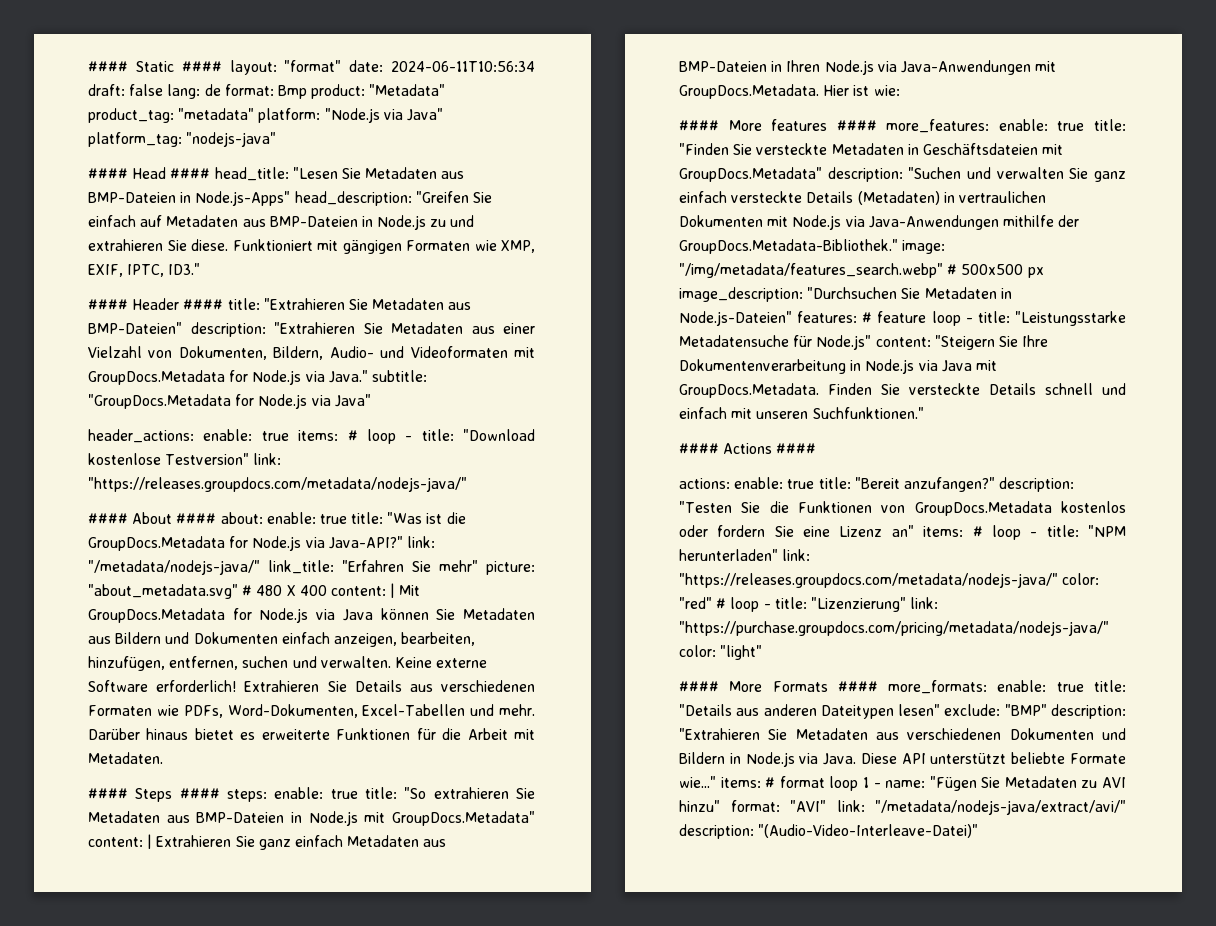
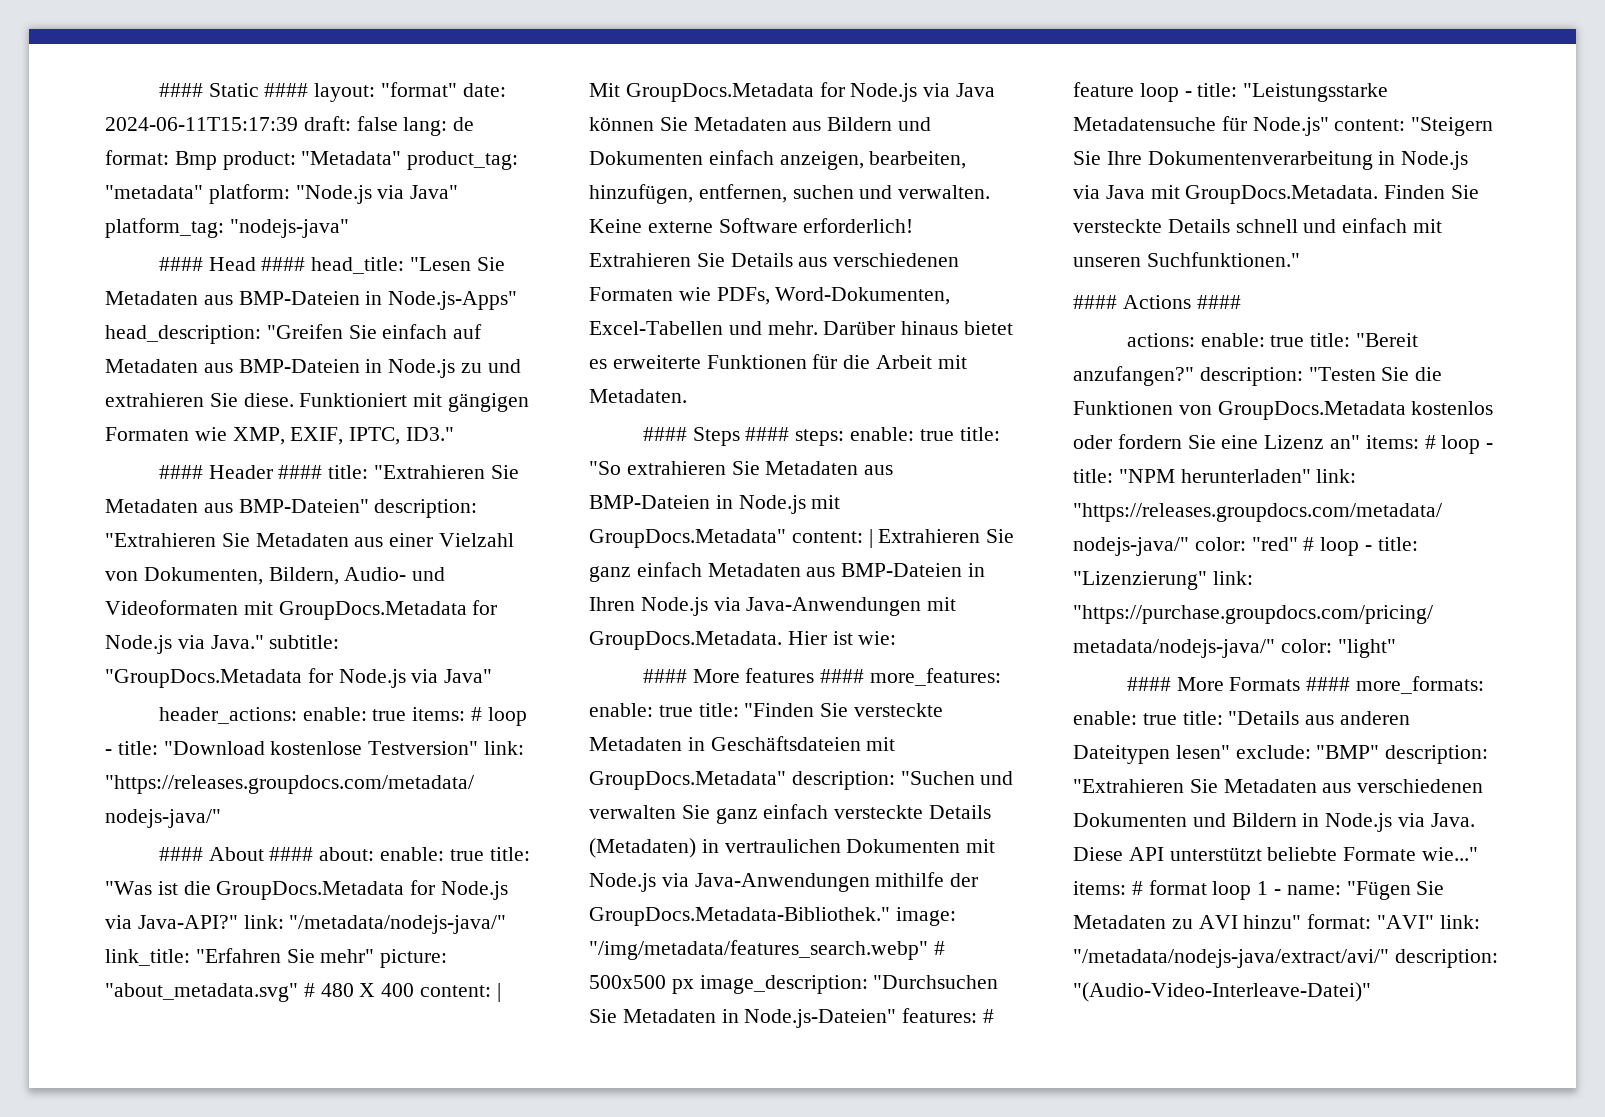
- #### Static #### layout: "format" date: 2024-06-11T10:56:34 draft: false lang: de format: Bmp product: "Metadata" product_tag: "metadata" platform: "Node.js via Java" platform_tag: "nodejs-java"
+ #### Static #### layout: "format" date: 2024-06-11T15:17:39 draft: false lang: de format: Bmp product: "Metadata" product_tag: "metadata" platform: "Node.js via Java" platform_tag: "nodejs-java"

